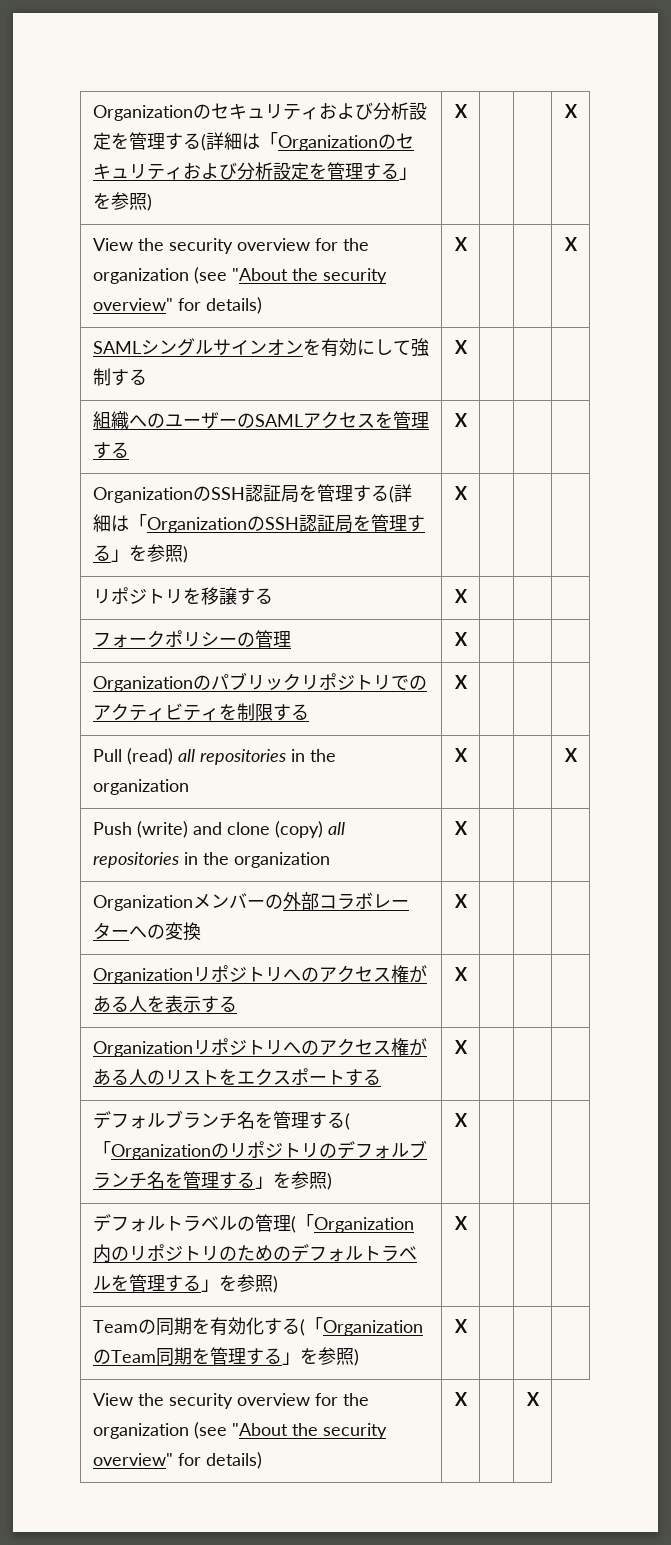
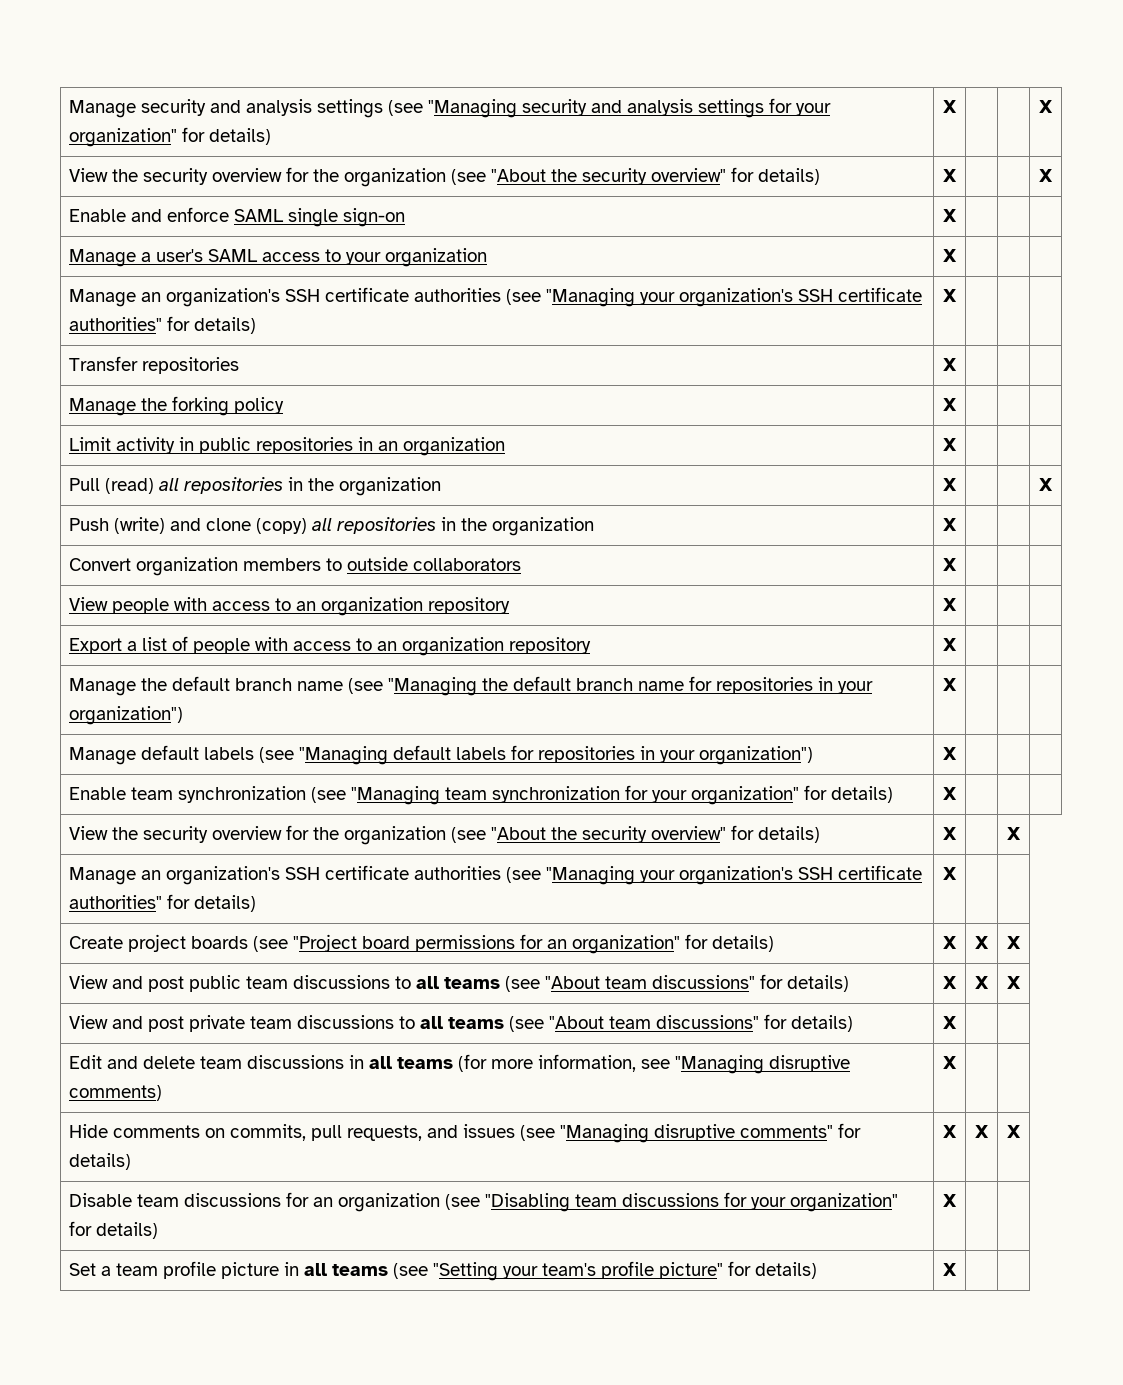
- Organizationのセキュリティおよび分析設定を管理する(詳細は「Organizationのセキュリティおよび分析設定を管理する」を参照) | X | | | X
+ Manage security and analysis settings (see "Managing security and analysis settings for your organization" for details) | X | | | X
- SAMLシングルサインオンを有効にして強制する | X | | |
- 組織へのユーザーのSAMLアクセスを管理する | X | | |
- OrganizationのSSH認証局を管理する(詳細は「OrganizationのSSH認証局を管理する」を参照) | X | | |
- リポジトリを移譲する | X | | |
- フォークポリシーの管理 | X | | |
- Organizationのパブリックリポジトリでのアクティビティを制限する | X | | |
+ Enable and enforce SAML single sign-on | X | | |
+ Manage a user's SAML access to your organization | X | | |
+ Manage an organization's SSH certificate authorities (see "Managing your organization's SSH certificate authorities" for details) | X | | |
+ Transfer repositories | X | | |
+ Manage the forking policy | X | | |
+ Limit activity in public repositories in an organization | X | | |
- Organizationメンバーの外部コラボレーターへの変換 | X | | |
- Organizationリポジトリへのアクセス権がある人を表示する | X | | |
- Organizationリポジトリへのアクセス権がある人のリストをエクスポートする | X | | |
- デフォルブランチ名を管理する(「Organizationのリポジトリのデフォルブランチ名を管理する」を参照) | X | | |
- デフォルトラベルの管理(「Organization内のリポジトリのためのデフォルトラベルを管理する」を参照) | X | | |
- Teamの同期を有効化する(「OrganizationのTeam同期を管理する」を参照) | X | | |
+ Convert organization members to outside collaborators | X | | |
+ View people with access to an organization repository | X | | |
+ Export a list of people with access to an organization repository | X | | |
+ Manage the default branch name (see "Managing the default branch name for repositories in your organization") | X | | |
+ Manage default labels (see "Managing default labels for repositories in your organization") | X | | |
+ Enable team synchronization (see "Managing team synchronization for your organization" for details) | X | | |
  View the security overview for the organization (see "About the security overview" for details) | X | | X
+ Manage an organization's SSH certificate authorities (see "Managing your organization's SSH certificate authorities" for details) | X | |
+ Create project boards (see "Project board permissions for an organization" for details) | X | X | X
+ View and post public team discussions to all teams (see "About team discussions" for details) | X | X | X
+ View and post private team discussions to all teams (see "About team discussions" for details) | X | |
+ Edit and delete team discussions in all teams (for more information, see "Managing disruptive comments) | X | |
+ Hide comments on commits, pull requests, and issues (see "Managing disruptive comments" for details) | X | X | X
+ Disable team discussions for an organization (see "Disabling team discussions for your organization" for details) | X | |
+ Set a team profile picture in all teams (see "Setting your team's profile picture" for details) | X | |

